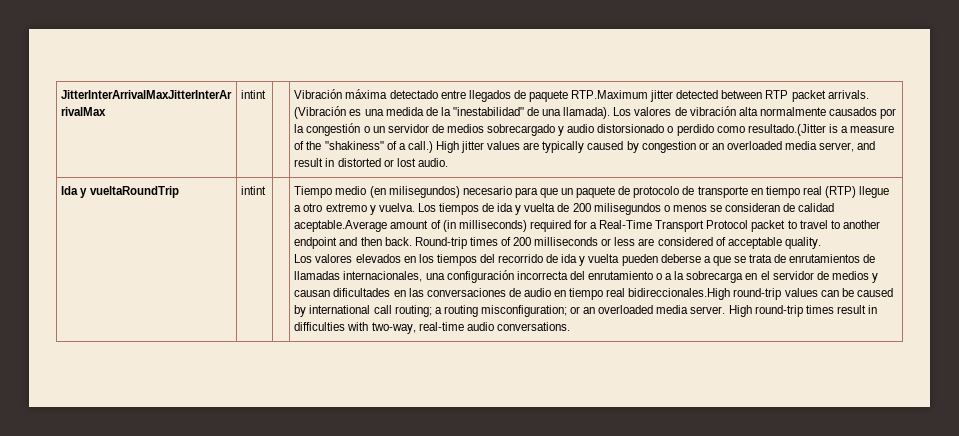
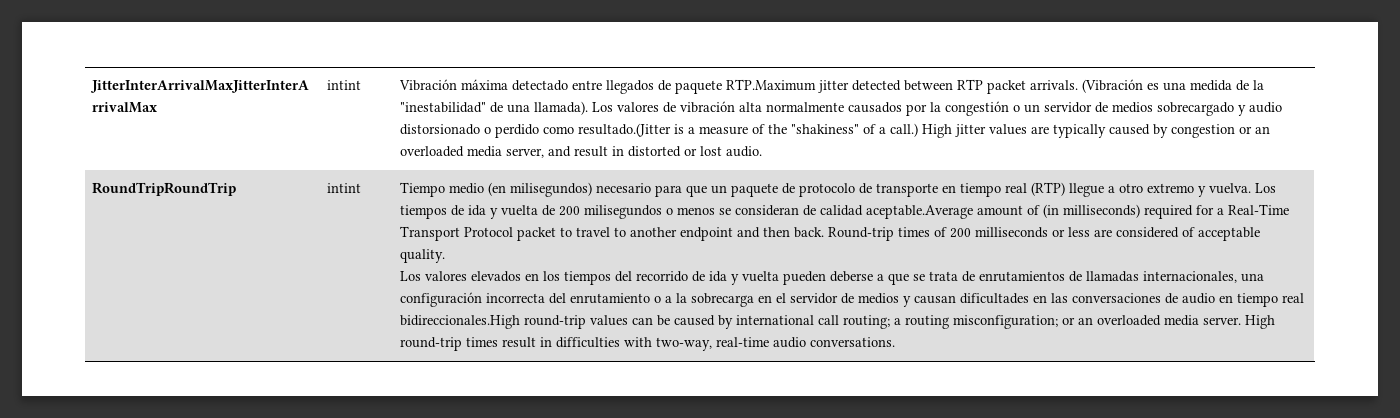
- Ida y vueltaRoundTrip
+ RoundTripRoundTrip

